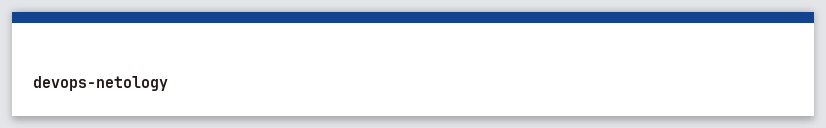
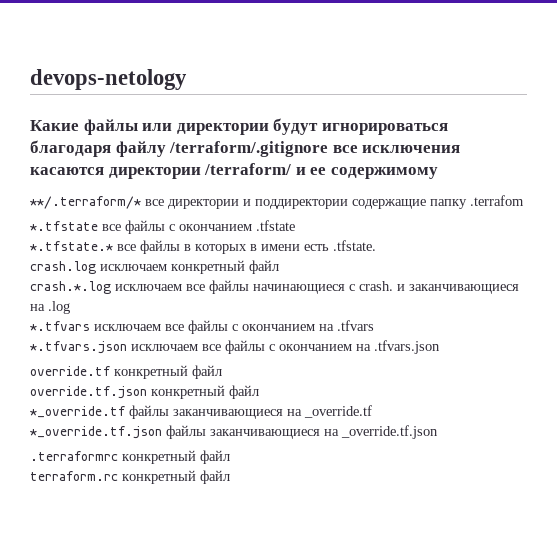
+ Какие файлы или директории будут игнорироваться благодаря файлу /terraform/.gitignore все исключения касаются директории /terraform/ и ее содержимому
+ **/.terraform/* все директории и поддиректории содержащие папку .terrafom
+ *.tfstate все файлы с окончанием .tfstate
+ *.tfstate.* все файлы в которых в имени есть .tfstate.
+ crash.log исключаем конкретный файл
+ crash.*.log исключаем все файлы начинающиеся с crash. и заканчивающиеся на .log
+ *.tfvars исключаем все файлы с окончанием на .tfvars
+ *.tfvars.json исключаем все файлы с окончанием на .tfvars.json
+ override.tf конкретный файл
+ override.tf.json конкретный файл
+ *_override.tf файлы заканчивающиеся на _override.tf
+ *_override.tf.json файлы заканчивающиеся на _override.tf.json
+ .terraformrc конкретный файл
+ terraform.rc конкретный файл

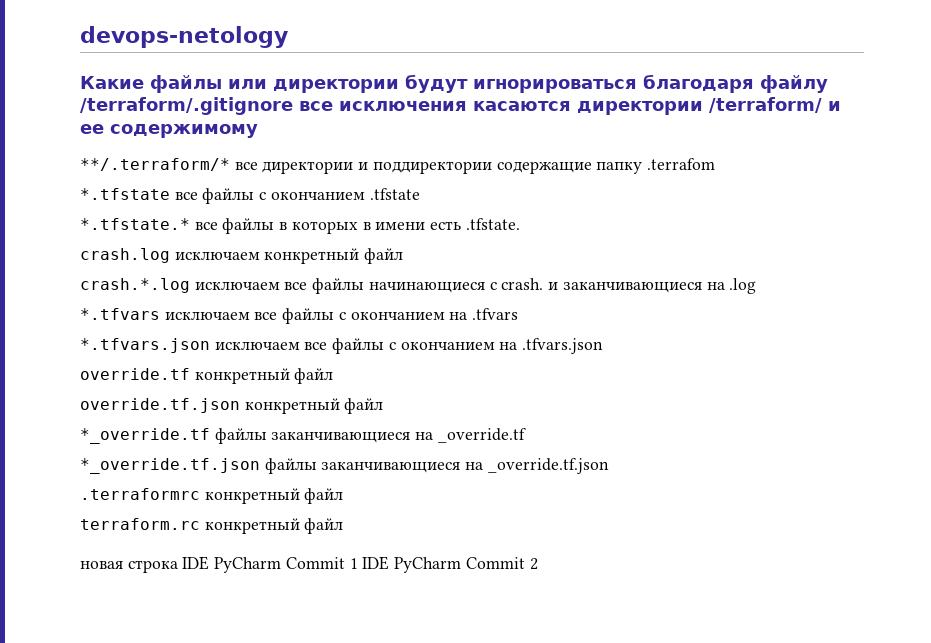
+ новая строка IDE PyCharm Commit 1 IDE PyCharm Commit 2

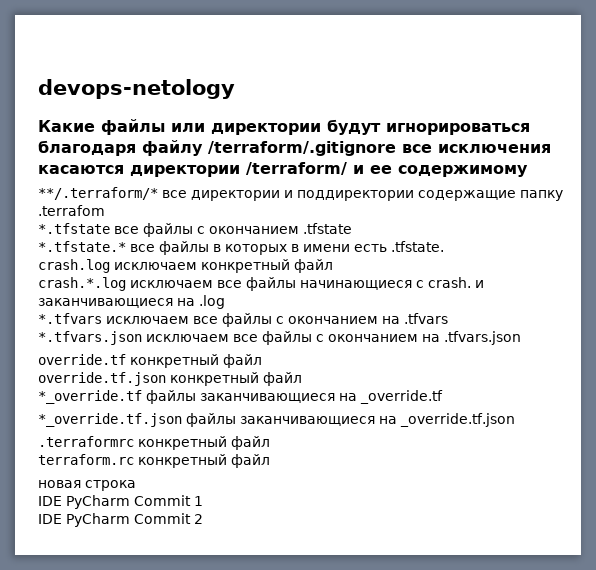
- новая строка IDE PyCharm Commit 1 IDE PyCharm Commit 2
+ новая строка
+ IDE PyCharm Commit 1
+ IDE PyCharm Commit 2

